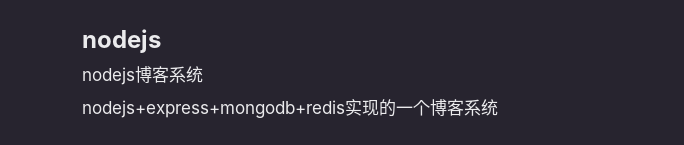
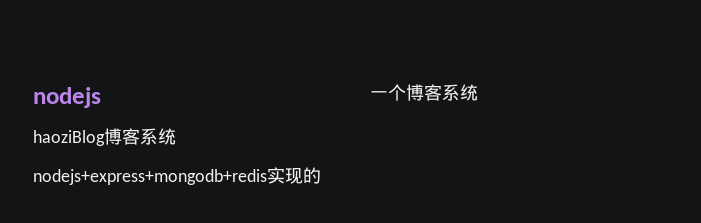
- nodejs博客系统
+ haoziBlog博客系统

